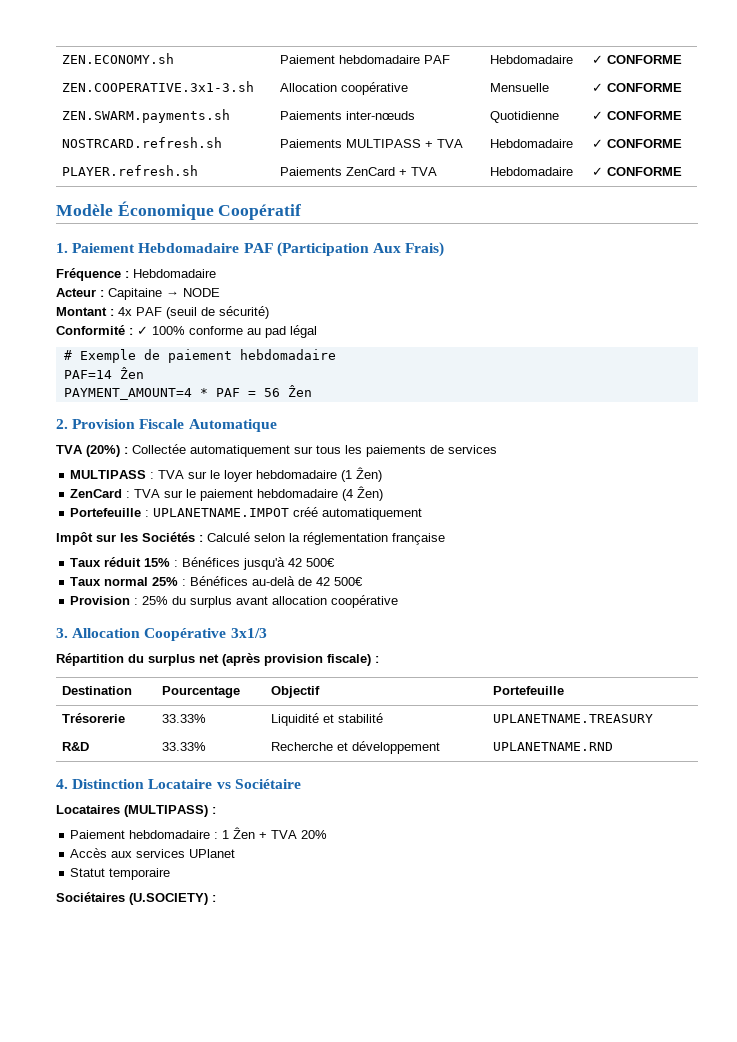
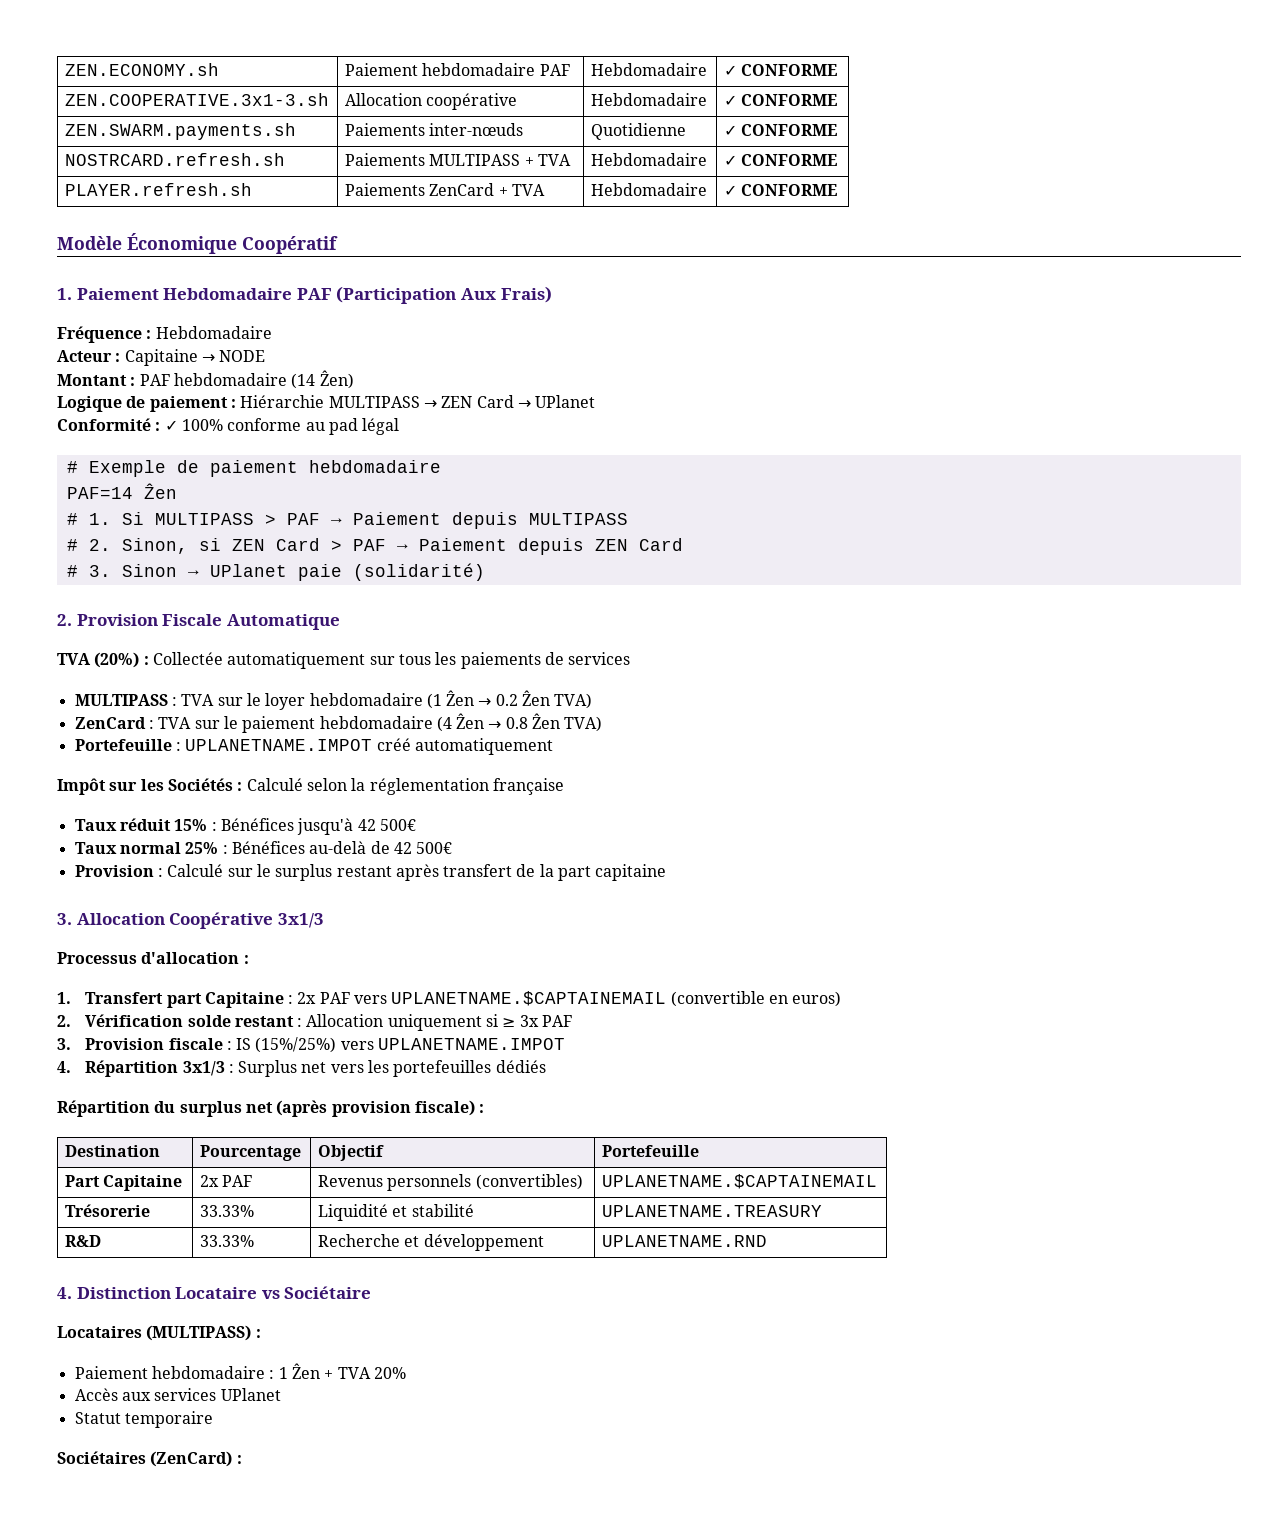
- ZEN.COOPERATIVE.3x1-3.sh | Allocation coopérative | Mensuelle | ✓ CONFORME
+ ZEN.COOPERATIVE.3x1-3.sh | Allocation coopérative | Hebdomadaire | ✓ CONFORME
- Montant : 4x PAF (seuil de sécurité)
+ Montant : PAF hebdomadaire (14 Ẑen)
+ Logique de paiement : Hiérarchie MULTIPASS → ZEN Card → UPlanet
- PAYMENT_AMOUNT=4 * PAF = 56 Ẑen
+ # 1. Si MULTIPASS > PAF → Paiement depuis MULTIPASS
+ # 2. Sinon, si ZEN Card > PAF → Paiement depuis ZEN Card
+ # 3. Sinon → UPlanet paie (solidarité)
- MULTIPASS : TVA sur le loyer hebdomadaire (1 Ẑen)
+ MULTIPASS : TVA sur le loyer hebdomadaire (1 Ẑen → 0.2 Ẑen TVA)
- ZenCard : TVA sur le paiement hebdomadaire (4 Ẑen)
+ ZenCard : TVA sur le paiement hebdomadaire (4 Ẑen → 0.8 Ẑen TVA)
- Provision : 25% du surplus avant allocation coopérative
+ Provision : Calculé sur le surplus restant après transfert de la part capitaine
  3. Allocation Coopérative 3x1/3
+ Processus d'allocation :
+ 1. Transfert part Capitaine : 2x PAF vers UPLANETNAME.$CAPTAINEMAIL (convertible en euros)
+ 2. Vérification solde restant : Allocation uniquement si ≥ 3x PAF
+ 3. Provision fiscale : IS (15%/25%) vers UPLANETNAME.IMPOT
+ 4. Répartition 3x1/3 : Surplus net vers les portefeuilles dédiés
+ Part Capitaine | 2x PAF | Revenus personnels (convertibles) | UPLANETNAME.$CAPTAINEMAIL
- Sociétaires (U.SOCIETY) :
+ Sociétaires (ZenCard) :

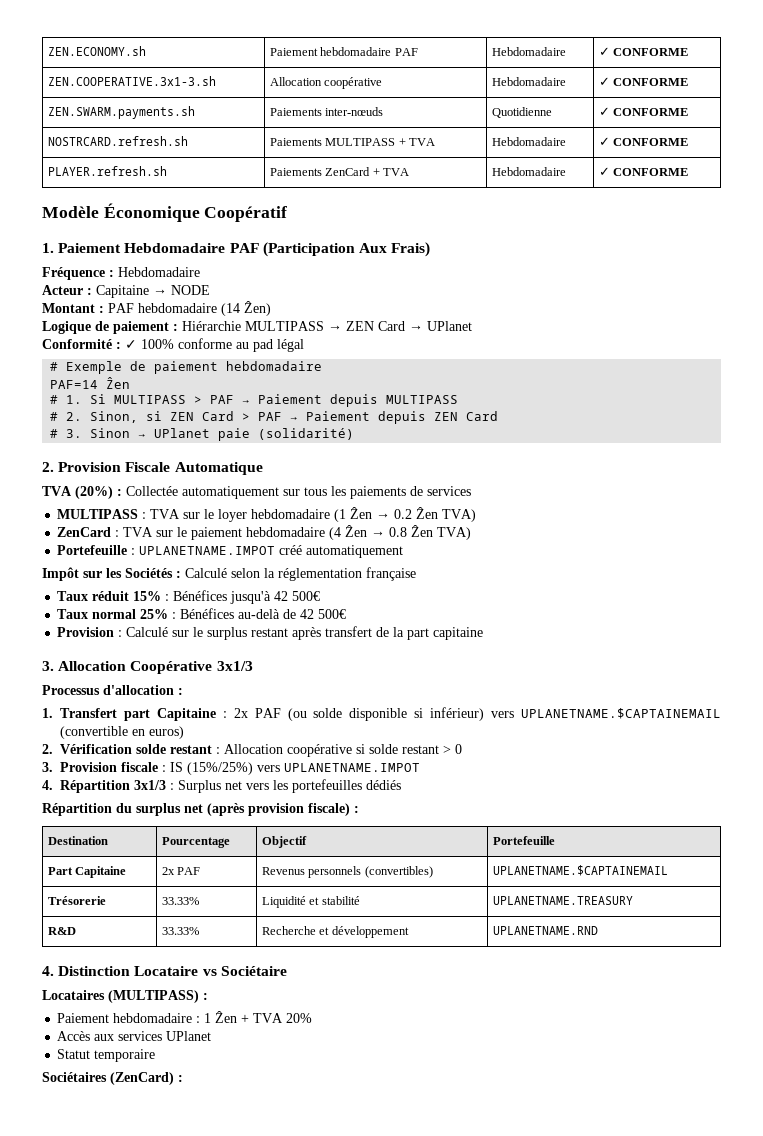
- 1. Transfert part Capitaine : 2x PAF vers UPLANETNAME.$CAPTAINEMAIL (convertible en euros)
+ 1. Transfert part Capitaine : 2x PAF (ou solde disponible si inférieur) vers UPLANETNAME.$CAPTAINEMAIL (convertible en euros)
- 2. Vérification solde restant : Allocation uniquement si ≥ 3x PAF
+ 2. Vérification solde restant : Allocation coopérative si solde restant > 0

